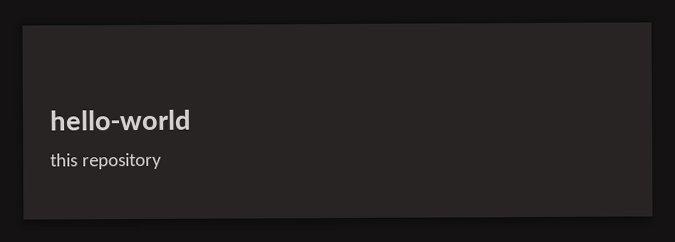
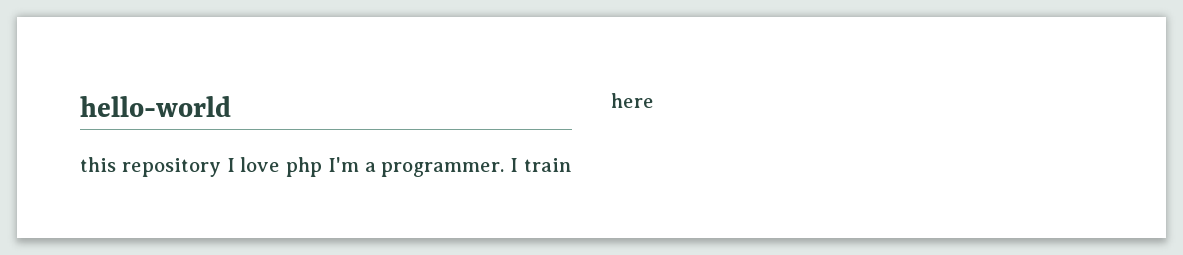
- this repository
+ this repository I love php I'm a programmer. I train here

